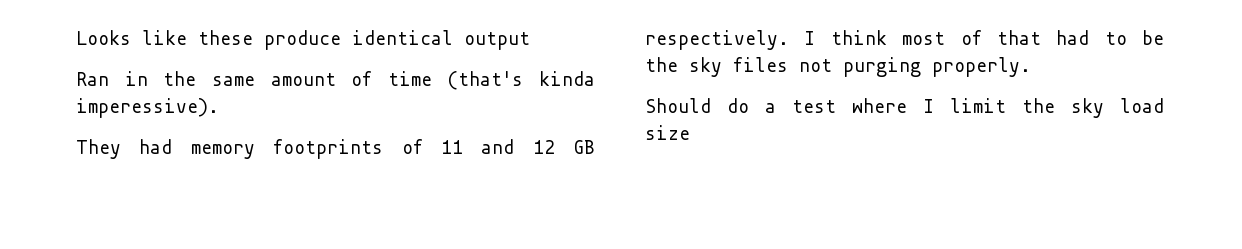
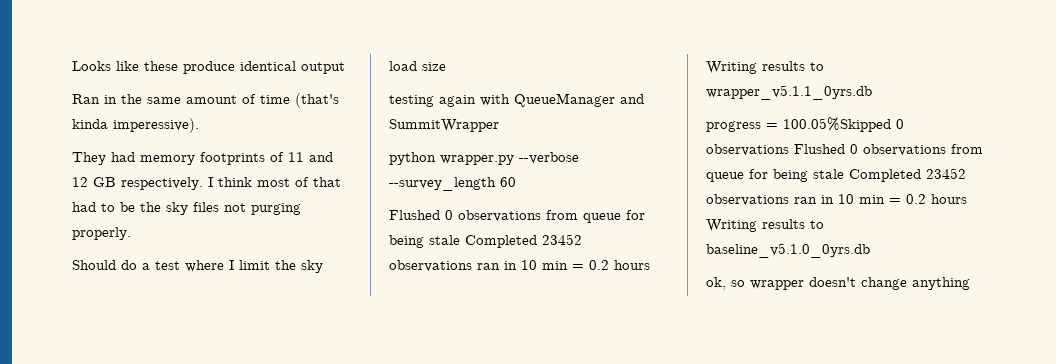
+ testing again with QueueManager and SummitWrapper
+ python wrapper.py --verbose --survey_length 60
+ Flushed 0 observations from queue for being stale Completed 23452 observations ran in 10 min = 0.2 hours Writing results to wrapper_v5.1.1_0yrs.db
+ progress = 100.05%Skipped 0 observations Flushed 0 observations from queue for being stale Completed 23452 observations ran in 10 min = 0.2 hours Writing results to baseline_v5.1.0_0yrs.db
+ ok, so wrapper doesn't change anything

